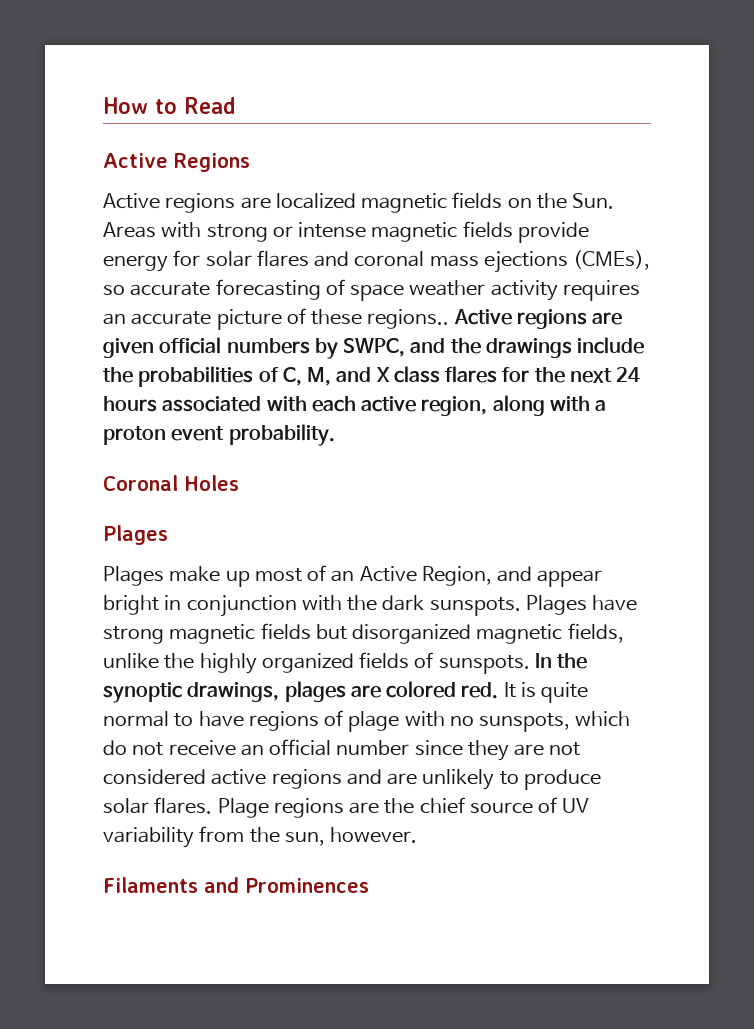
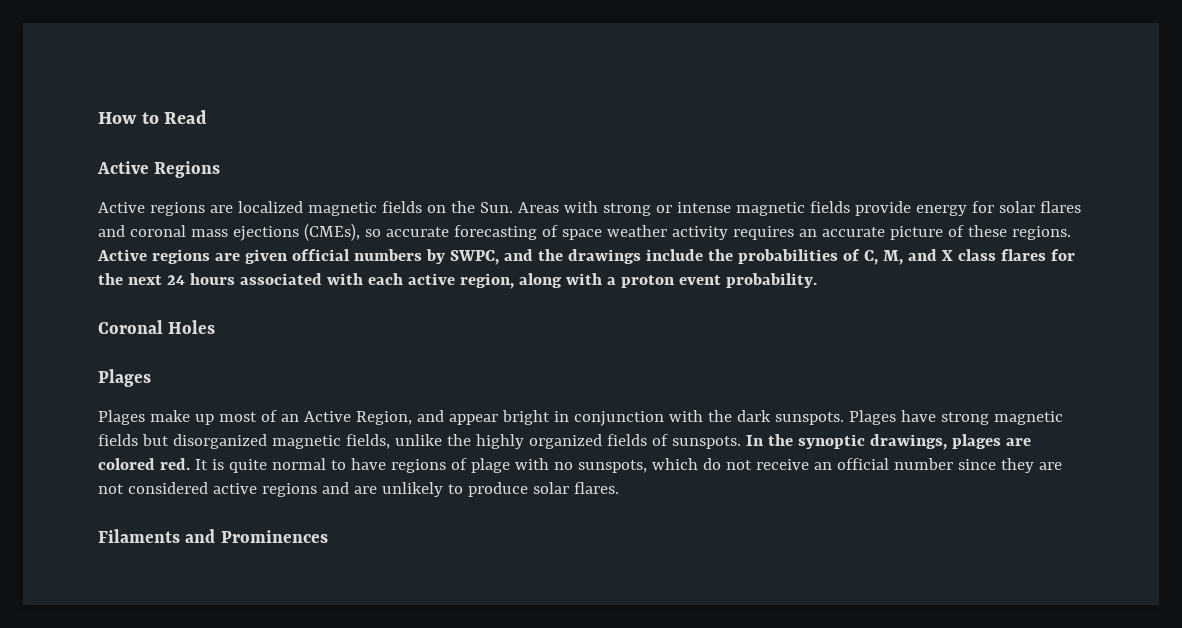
- Active regions are localized magnetic fields on the Sun. Areas with strong or intense magnetic fields provide energy for solar flares and coronal mass ejections (CMEs), so accurate forecasting of space weather activity requires an accurate picture of these regions..
+ Active regions are localized magnetic fields on the Sun. Areas with strong or intense magnetic fields provide energy for solar flares and coronal mass ejections (CMEs), so accurate forecasting of space weather activity requires an accurate picture of these regions.
- Plage regions are the chief source of UV variability from the sun, however.

